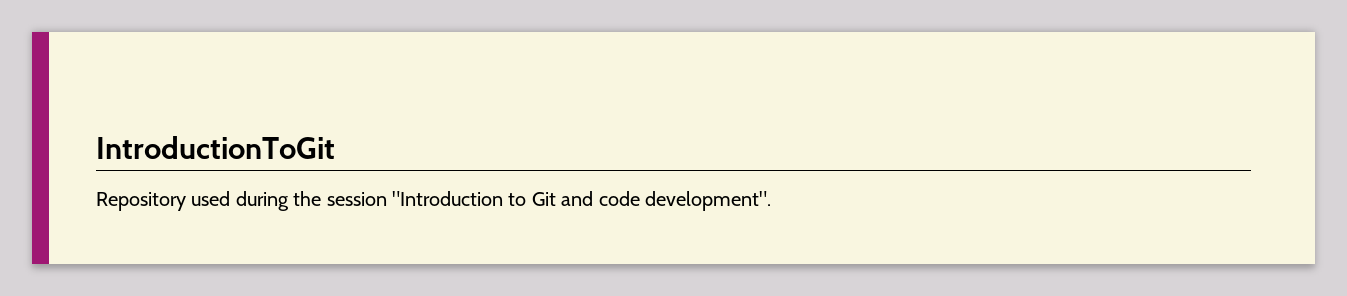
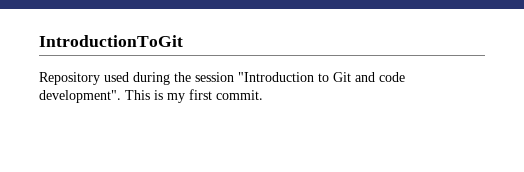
+ This is my first commit.

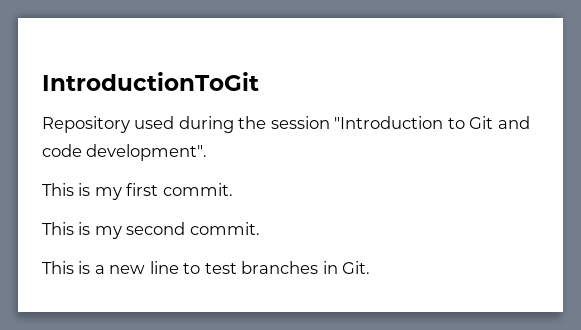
- Repository used during the session "Introduction to Git and code development". This is my first commit.
+ Repository used during the session "Introduction to Git and code development".
+ This is my first commit.
+ This is my second commit.
+ This is a new line to test branches in Git.

